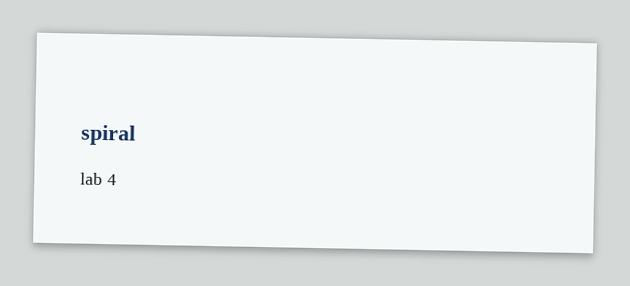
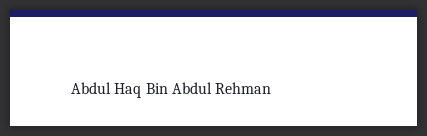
- spiral
- lab 4
+ Abdul Haq Bin Abdul Rehman

